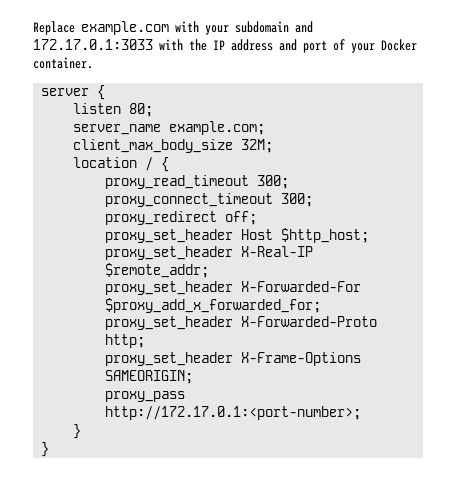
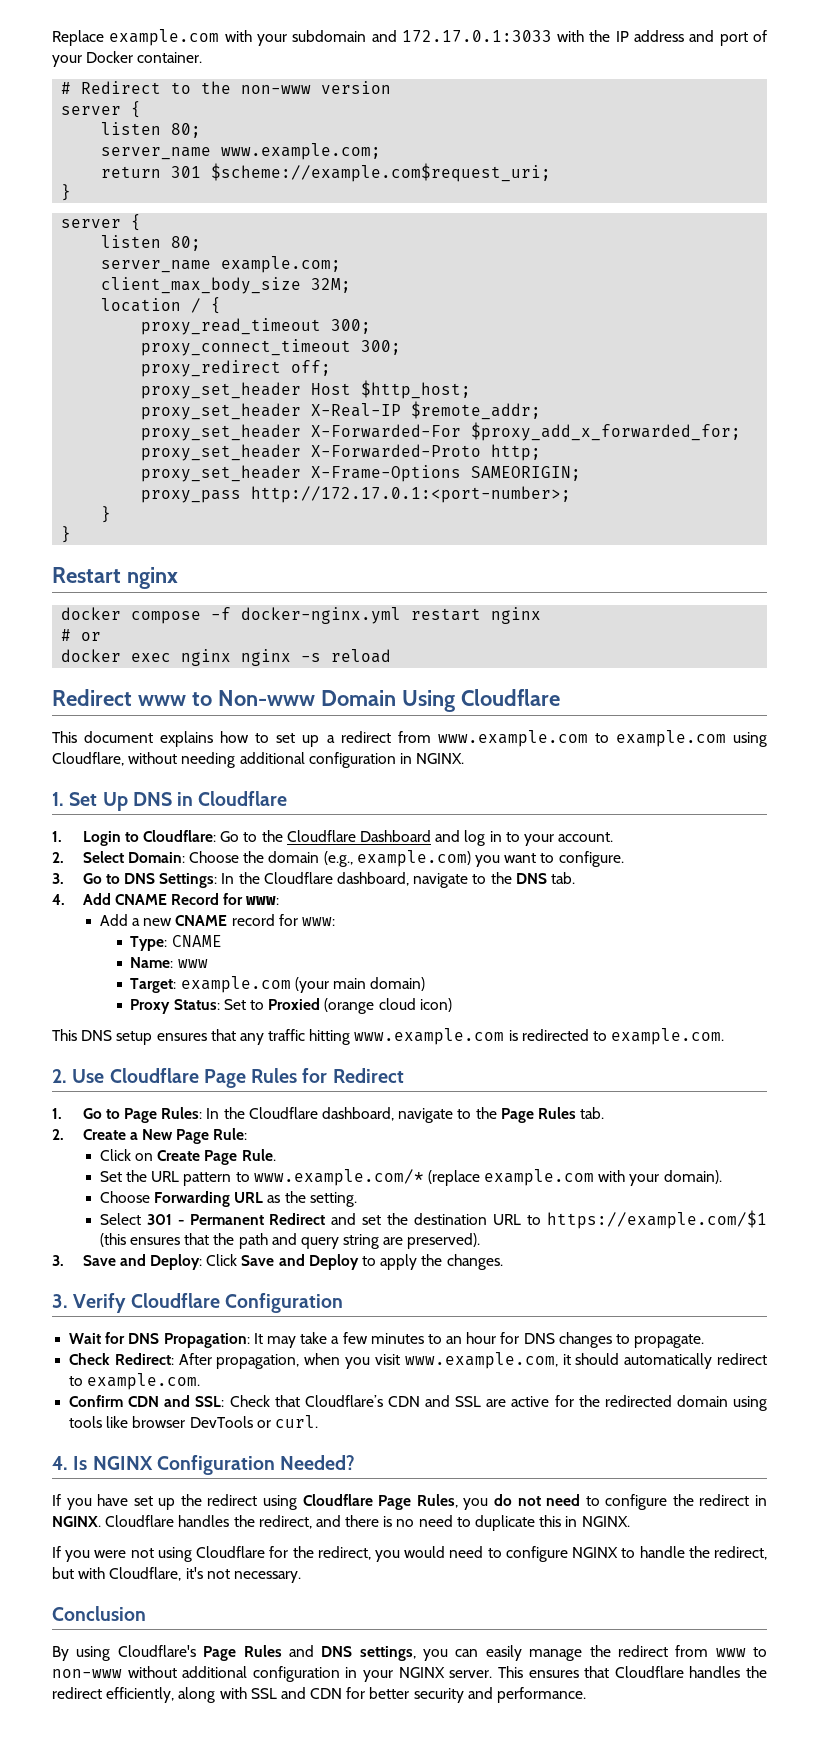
+ # Redirect to the non-www version
+ server {
+ listen 80;
+ server_name www.example.com;
+ return 301 $scheme://example.com$request_uri;
+ }
+ Restart nginx
+ docker compose -f docker-nginx.yml restart nginx
+ # or
+ docker exec nginx nginx -s reload
+ Redirect www to Non-www Domain Using Cloudflare
+ This document explains how to set up a redirect from www.example.com to example.com using Cloudflare, without needing additional configuration in NGINX.
+ 1. Set Up DNS in Cloudflare
+ 1. Login to Cloudflare: Go to the Cloudflare Dashboard and log in to your account.
+ 2. Select Domain: Choose the domain (e.g., example.com) you want to configure.
+ 3. Go to DNS Settings: In the Cloudflare dashboard, navigate to the DNS tab.
+ 4. Add CNAME Record for www:
+ Add a new CNAME record for www:
+ Type: CNAME
+ Name: www
+ Target: example.com (your main domain)
+ Proxy Status: Set to Proxied (orange cloud icon)
+ This DNS setup ensures that any traffic hitting www.example.com is redirected to example.com.
+ 2. Use Cloudflare Page Rules for Redirect
+ 1. Go to Page Rules: In the Cloudflare dashboard, navigate to the Page Rules tab.
+ 2. Create a New Page Rule:
+ Click on Create Page Rule.
+ Set the URL pattern to www.example.com/* (replace example.com with your domain).
+ Choose Forwarding URL as the setting.
+ Select 301 - Permanent Redirect and set the destination URL to https://example.com/$1 (this ensures that the path and query string are preserved).
+ 3. Save and Deploy: Click Save and Deploy to apply the changes.
+ 3. Verify Cloudflare Configuration
+ Wait for DNS Propagation: It may take a few minutes to an hour for DNS changes to propagate.
+ Check Redirect: After propagation, when you visit www.example.com, it should automatically redirect to example.com.
+ Confirm CDN and SSL: Check that Cloudflare’s CDN and SSL are active for the redirected domain using tools like browser DevTools or curl.
+ 4. Is NGINX Configuration Needed?
+ If you have set up the redirect using Cloudflare Page Rules, you do not need to configure the redirect in NGINX. Cloudflare handles the redirect, and there is no need to duplicate this in NGINX.
+ If you were not using Cloudflare for the redirect, you would need to configure NGINX to handle the redirect, but with Cloudflare, it's not necessary.
+ Conclusion
+ By using Cloudflare's Page Rules and DNS settings, you can easily manage the redirect from www to non-www without additional configuration in your NGINX server. This ensures that Cloudflare handles the redirect efficiently, along with SSL and CDN for better security and performance.

